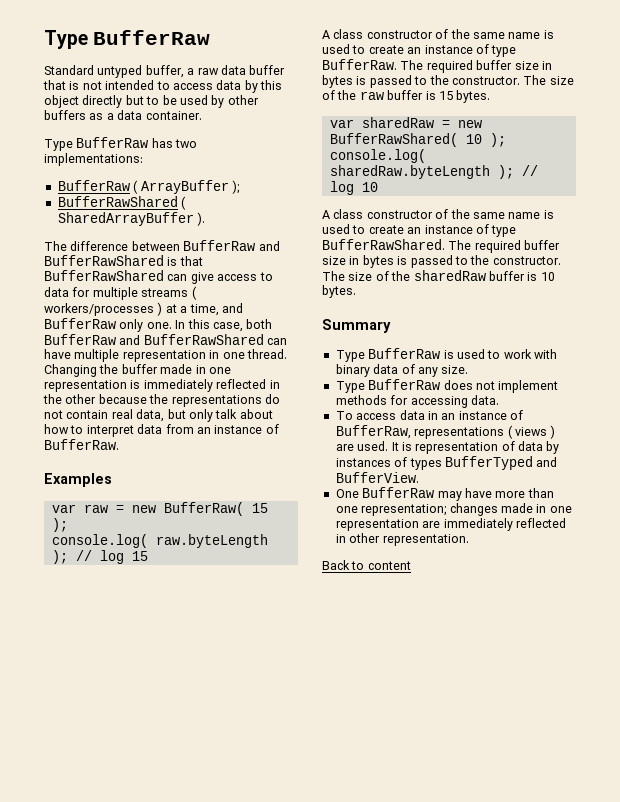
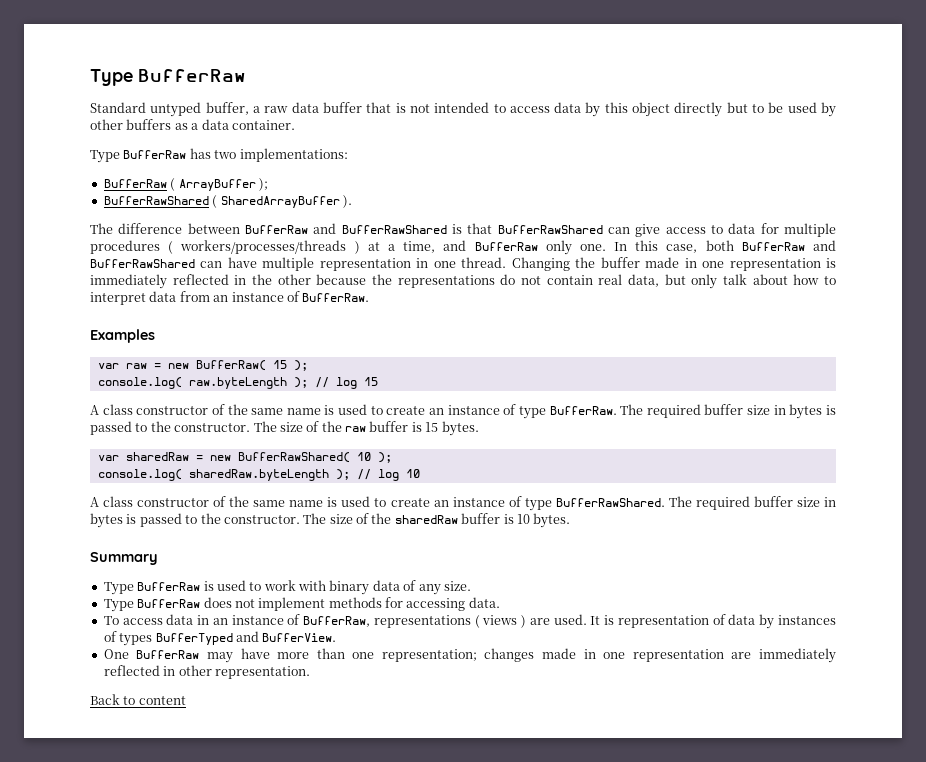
- The difference between BufferRaw and BufferRawShared is that BufferRawShared can give access to data for multiple streams ( workers/processes ) at a time, and BufferRaw only one.
+ The difference between BufferRaw and BufferRawShared is that BufferRawShared can give access to data for multiple procedures ( workers/processes/threads ) at a time, and BufferRaw only one.

